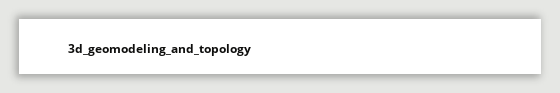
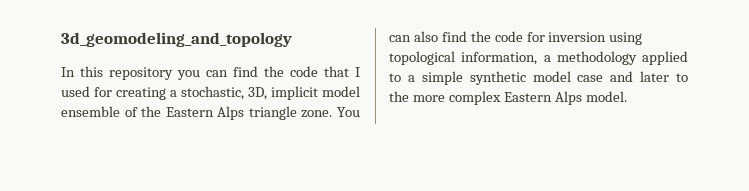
+ In this repository you can find the code that I used for creating a stochastic, 3D, implicit model ensemble of the Eastern Alps triangle zone. You can also find the code for inversion using topological information, a methodology applied to a simple synthetic model case and later to the more complex Eastern Alps model.

